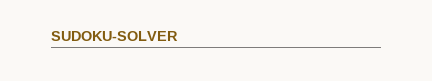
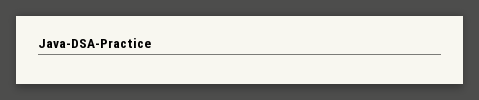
- SUDOKU-SOLVER
+ Java-DSA-Practice

